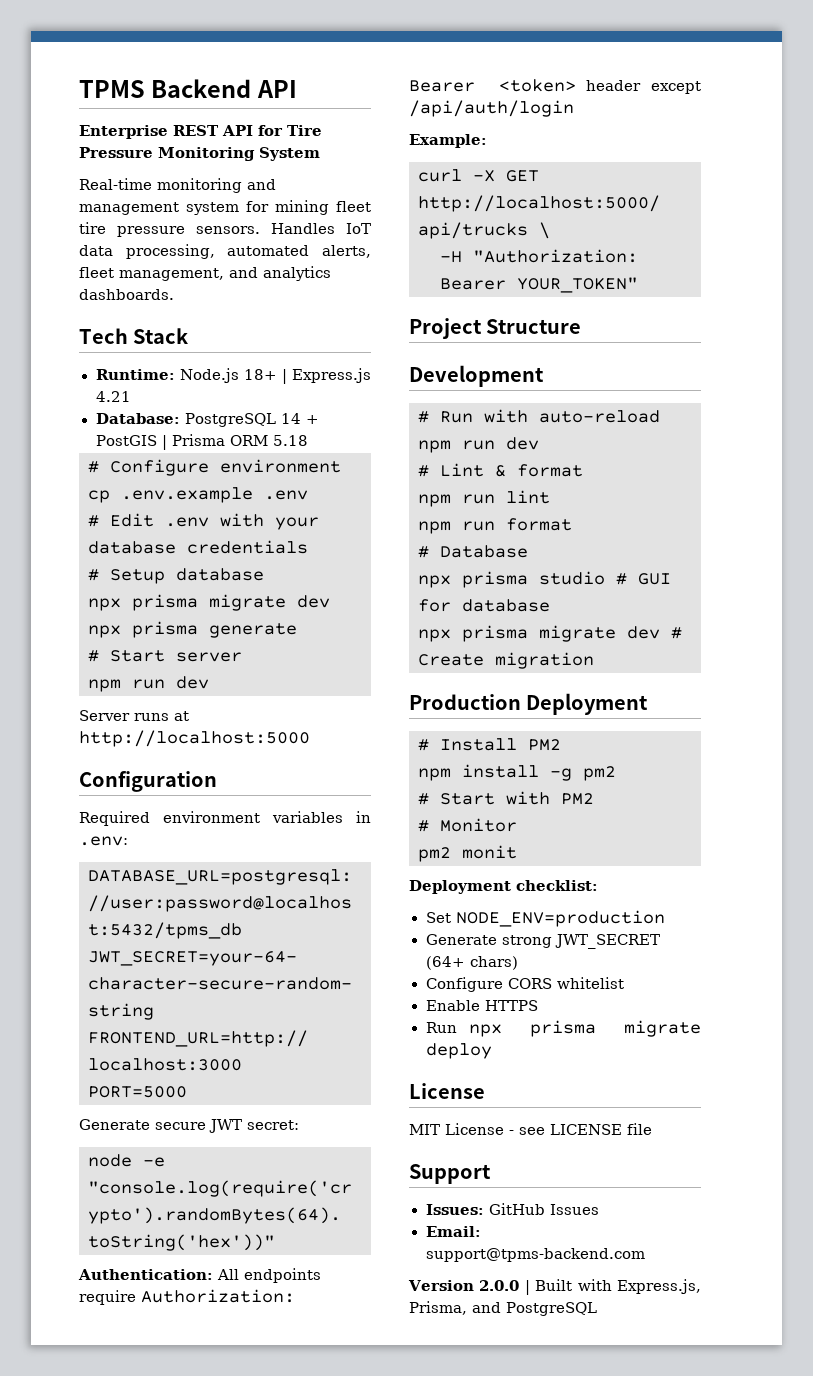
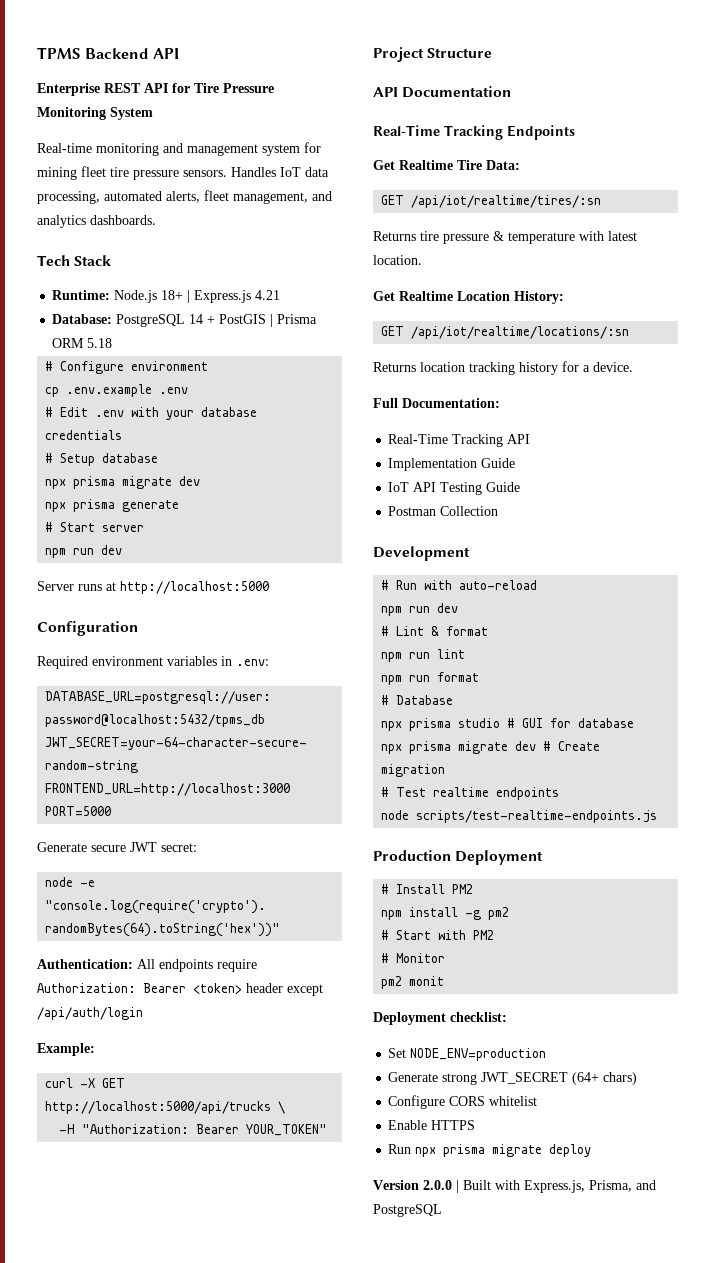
+ API Documentation
+ Real-Time Tracking Endpoints
+ Get Realtime Tire Data:
+ GET /api/iot/realtime/tires/:sn
+ Returns tire pressure & temperature with latest location.
+ Get Realtime Location History:
+ GET /api/iot/realtime/locations/:sn
+ Returns location tracking history for a device.
+ Full Documentation:
+ Real-Time Tracking API
+ Implementation Guide
+ IoT API Testing Guide
+ Postman Collection
+ # Test realtime endpoints
+ node scripts/test-realtime-endpoints.js
  Run npx prisma migrate deploy
- License
- MIT License - see LICENSE file
- Support
- Issues: GitHub Issues
- Email: support@tpms-backend.com

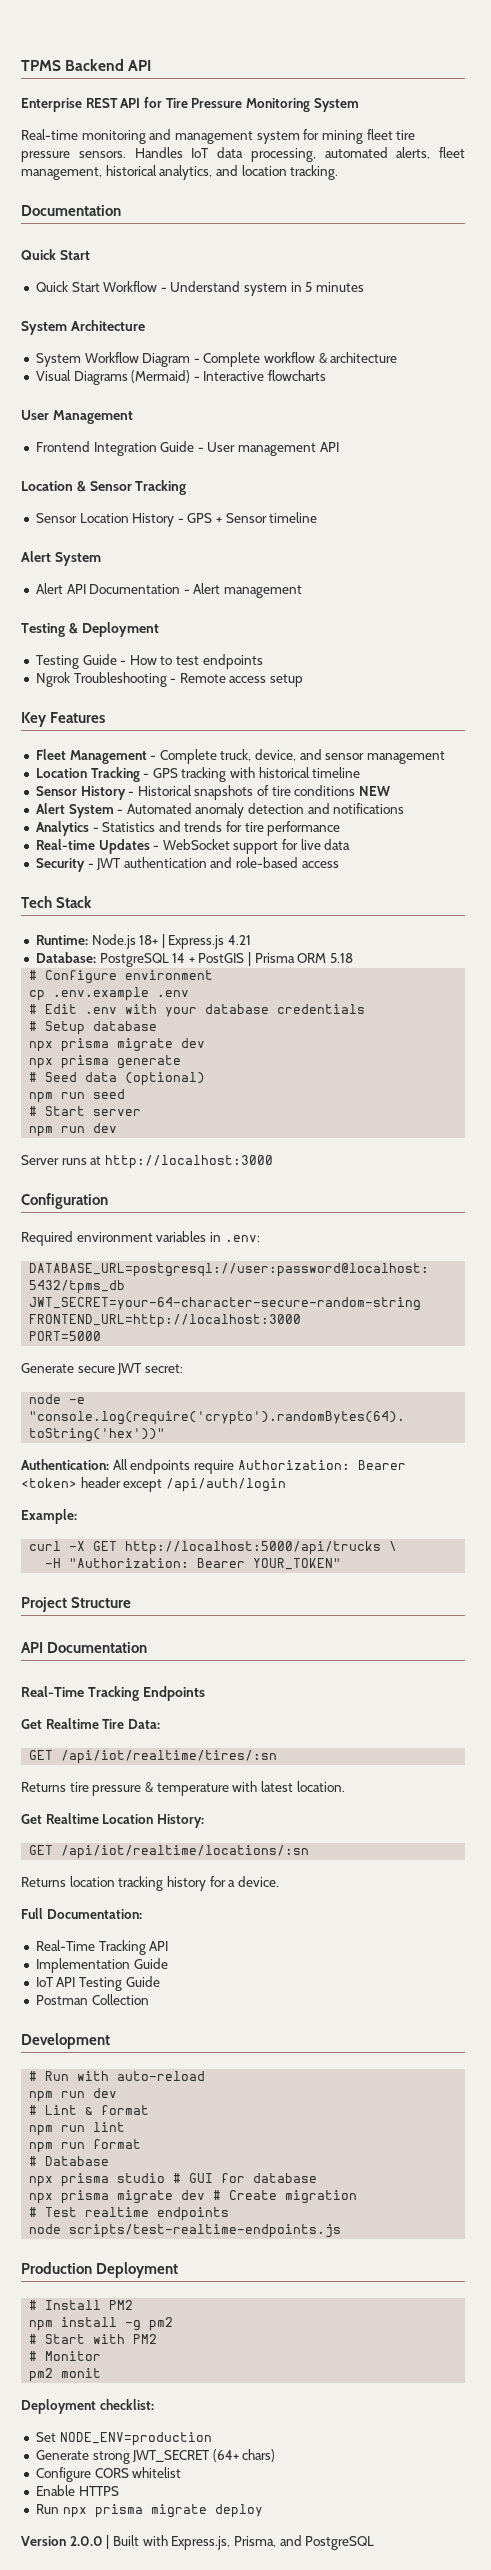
- Handles IoT data processing, automated alerts, fleet management, and analytics dashboards.
+ Handles IoT data processing, automated alerts, fleet management, historical analytics, and location tracking.
+ Documentation
+ Quick Start
+ Quick Start Workflow - Understand system in 5 minutes
+ System Architecture
+ System Workflow Diagram - Complete workflow & architecture
+ Visual Diagrams (Mermaid) - Interactive flowcharts
+ User Management
+ Frontend Integration Guide - User management API
+ Location & Sensor Tracking
+ Sensor Location History - GPS + Sensor timeline
+ Alert System
+ Alert API Documentation - Alert management
+ Testing & Deployment
+ Testing Guide - How to test endpoints
+ Ngrok Troubleshooting - Remote access setup
+ Key Features
+ Fleet Management - Complete truck, device, and sensor management
+ Location Tracking - GPS tracking with historical timeline
+ Sensor History - Historical snapshots of tire conditions NEW
+ Alert System - Automated anomaly detection and notifications
+ Analytics - Statistics and trends for tire performance
+ Real-time Updates - WebSocket support for live data
+ Security - JWT authentication and role-based access
+ # Seed data (optional)
+ npm run seed
- Server runs at http://localhost:5000
+ Server runs at http://localhost:3000

